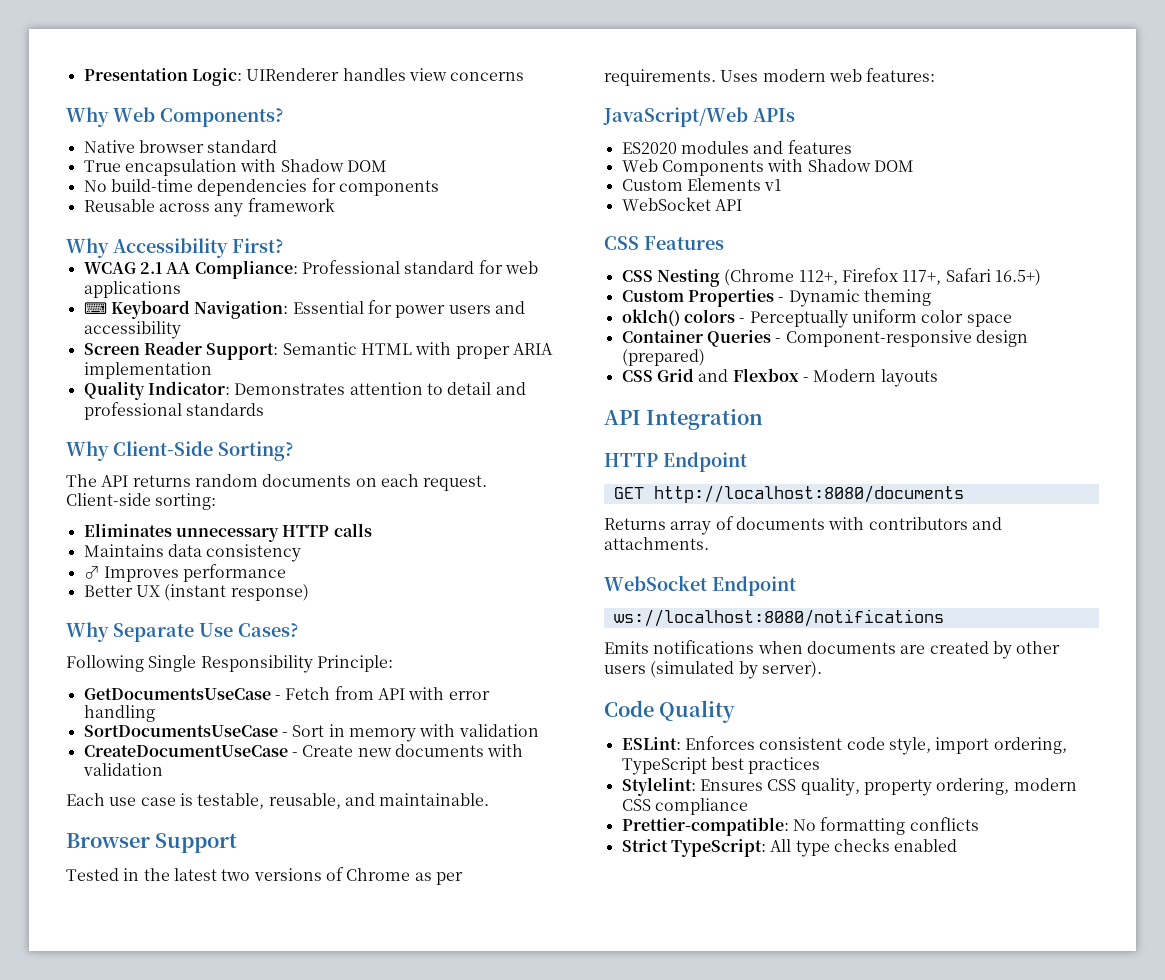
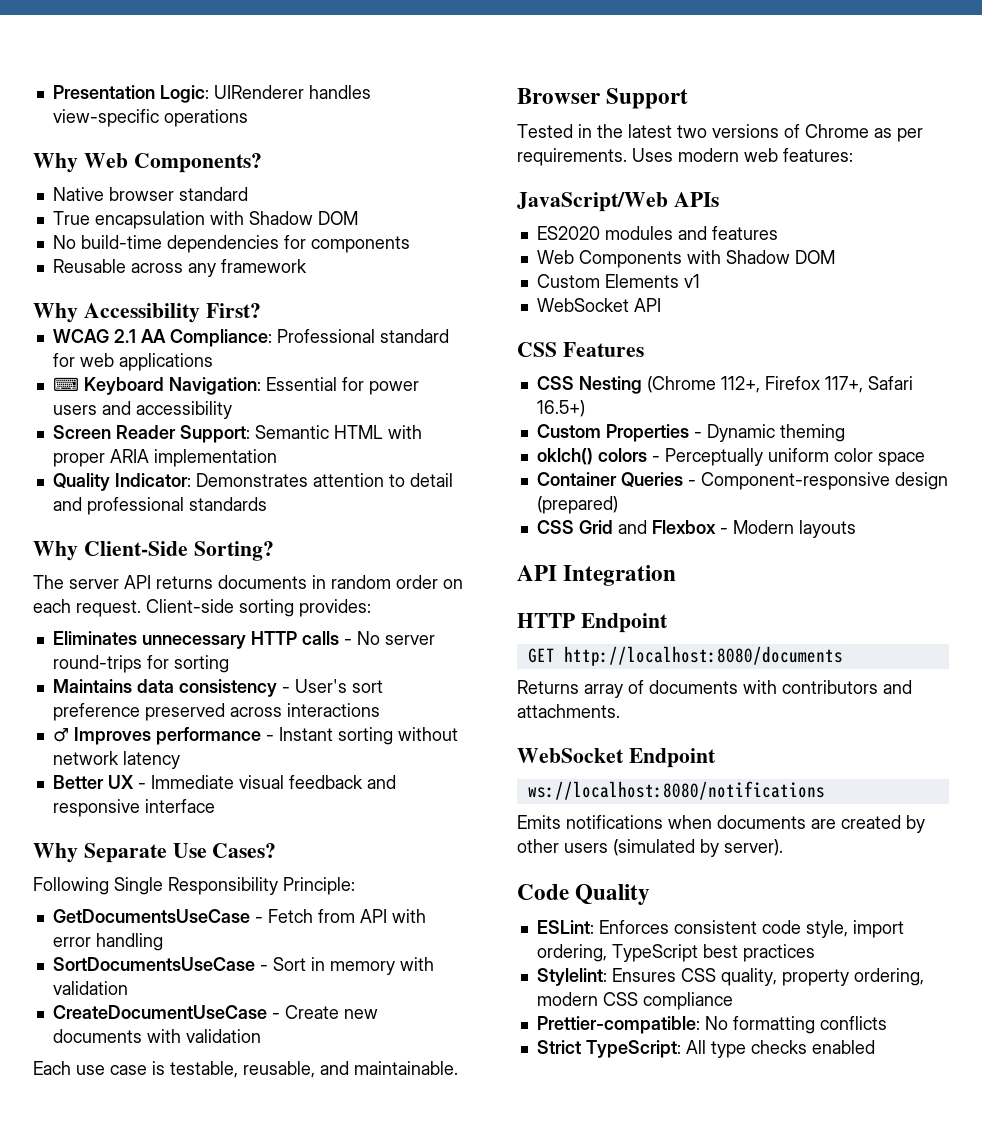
- Presentation Logic: UIRenderer handles view concerns
+ Presentation Logic: UIRenderer handles view-specific operations
- The API returns random documents on each request.
+ The server API returns documents in random order on each request.
- Client-side sorting:
+ Client-side sorting provides:
- Eliminates unnecessary HTTP calls
- Maintains data consistency
- ♂ Improves performance
- Better UX (instant response)
+ Eliminates unnecessary HTTP calls - No server round-trips for sorting
+ Maintains data consistency - User's sort preference preserved across interactions
+ ♂ Improves performance - Instant sorting without network latency
+ Better UX - Immediate visual feedback and responsive interface

